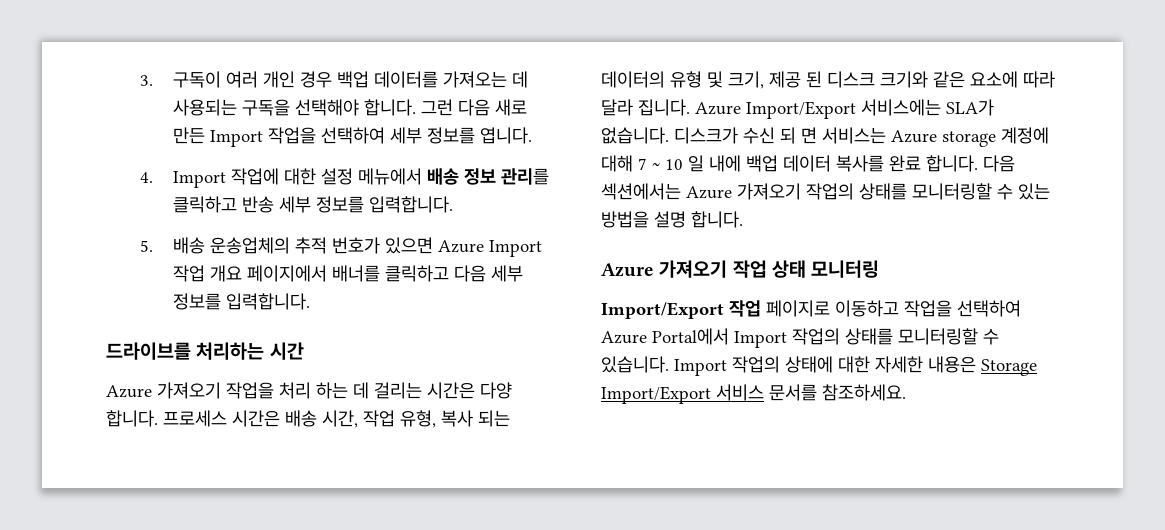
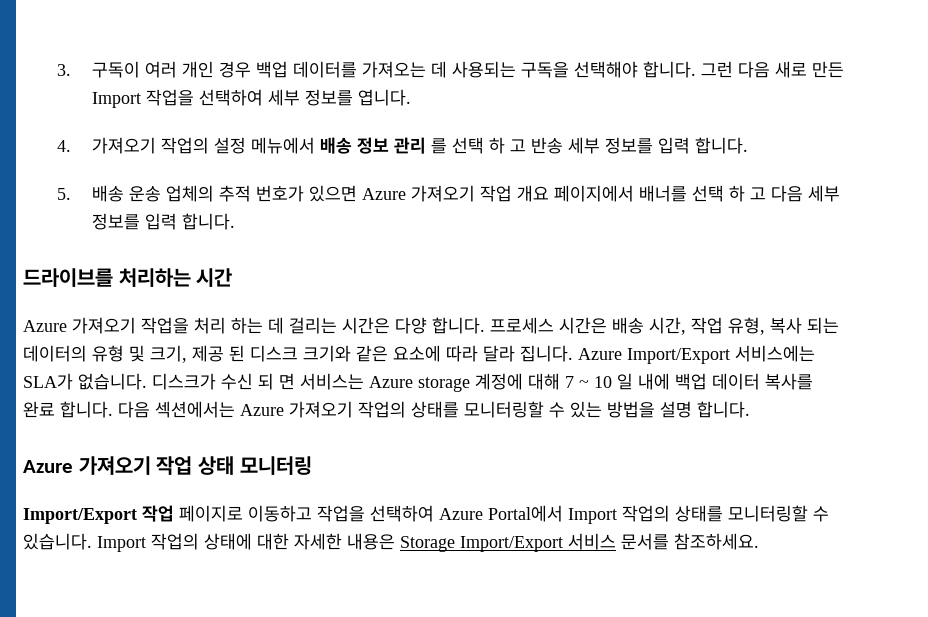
- 4. Import 작업에 대한 설정 메뉴에서 배송 정보 관리를 클릭하고 반송 세부 정보를 입력합니다.
+ 4. 가져오기 작업의 설정 메뉴에서 배송 정보 관리 를 선택 하 고 반송 세부 정보를 입력 합니다.
- 5. 배송 운송업체의 추적 번호가 있으면 Azure Import 작업 개요 페이지에서 배너를 클릭하고 다음 세부 정보를 입력합니다.
+ 5. 배송 운송 업체의 추적 번호가 있으면 Azure 가져오기 작업 개요 페이지에서 배너를 선택 하 고 다음 세부 정보를 입력 합니다.

